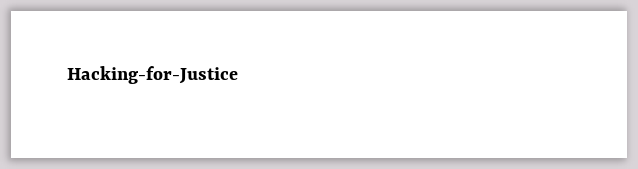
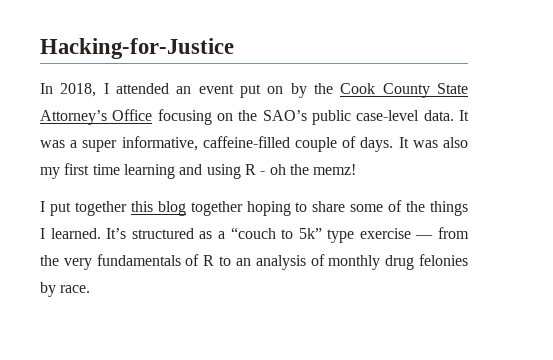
+ In 2018, I attended an event put on by the Cook County State Attorney’s Office focusing on the SAO’s public case-level data. It was a super informative, caffeine-filled couple of days. It was also my first time learning and using R - oh the memz!
+ I put together this blog together hoping to share some of the things I learned. It’s structured as a “couch to 5k” type exercise — from the very fundamentals of R to an analysis of monthly drug felonies by race.

